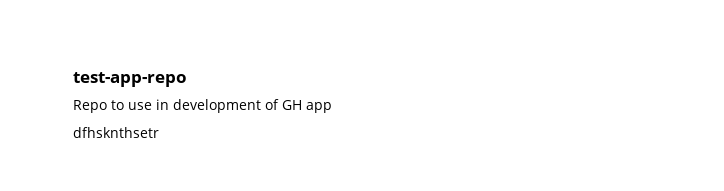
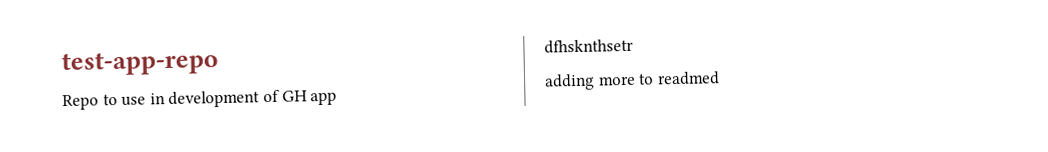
+ adding more to readmed

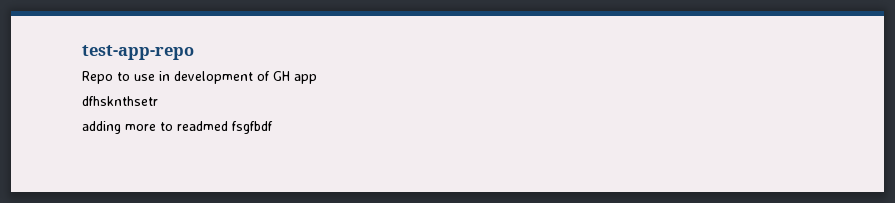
- adding more to readmed
+ adding more to readmed fsgfbdf

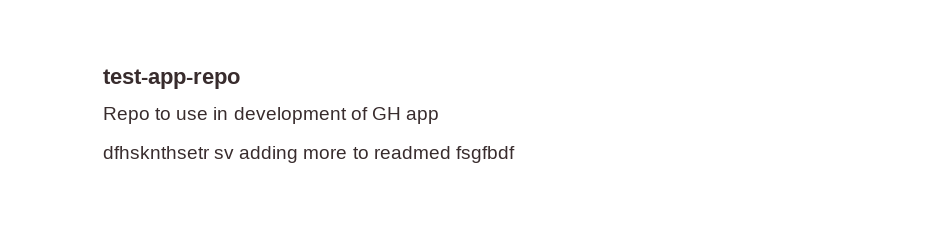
- dfhsknthsetr
- adding more to readmed fsgfbdf
+ dfhsknthsetr sv adding more to readmed fsgfbdf

